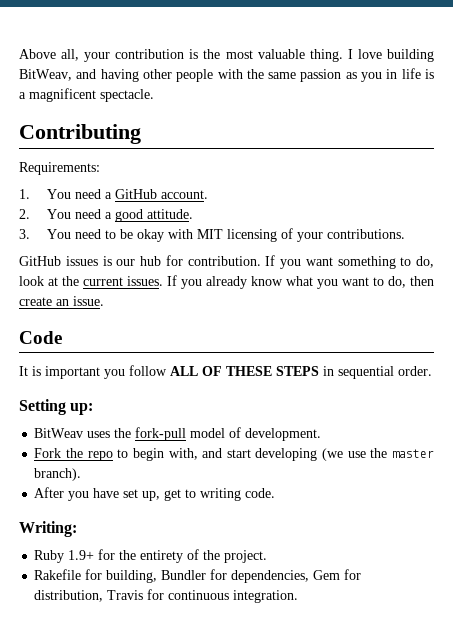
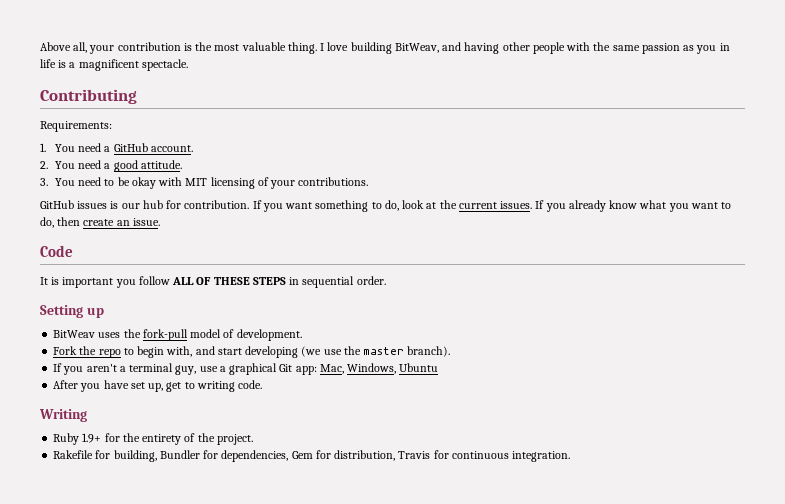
- Setting up:
+ Setting up
+ If you aren't a terminal guy, use a graphical Git app: Mac, Windows, Ubuntu
- Writing:
+ Writing

